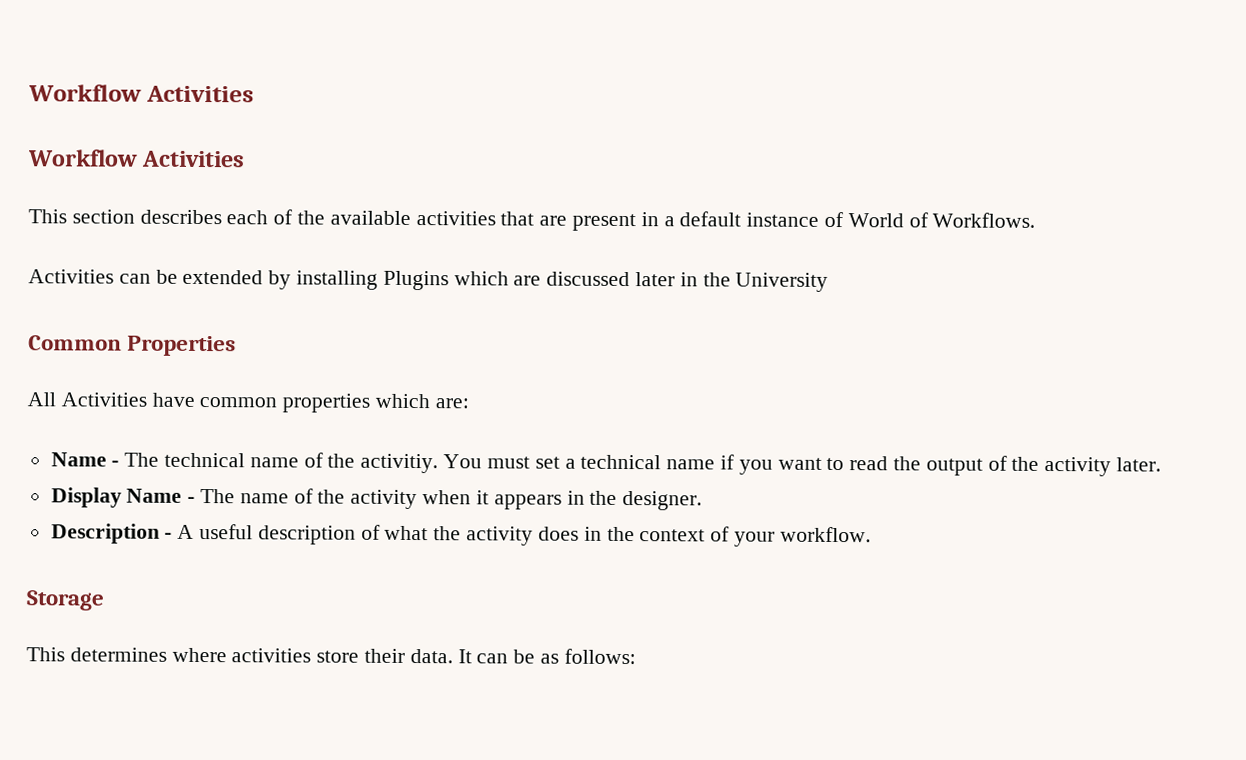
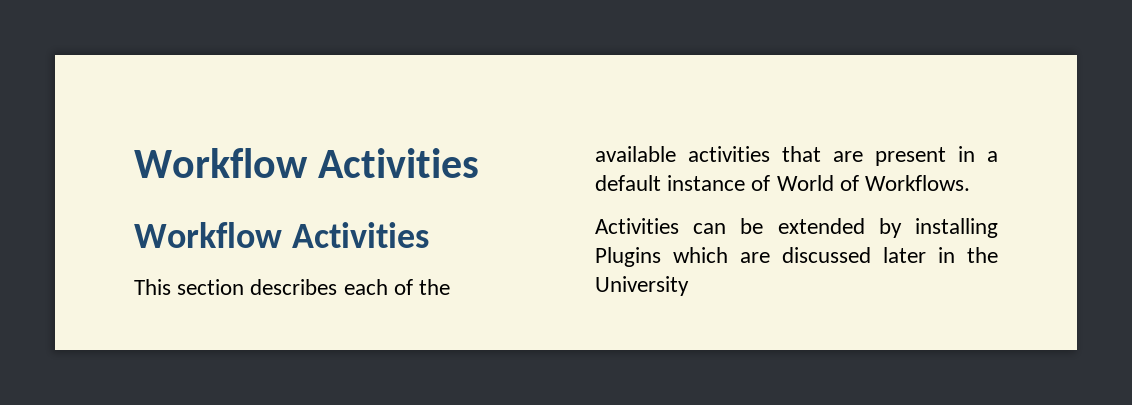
- Common Properties
- All Activities have common properties which are:
- Name - The technical name of the activitiy. You must set a technical name if you want to read the output of the activity later.
- Display Name - The name of the activity when it appears in the designer.
- Description - A useful description of what the activity does in the context of your workflow.
- Storage
- This determines where activities store their data. It can be as follows:

